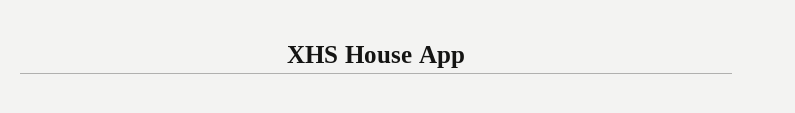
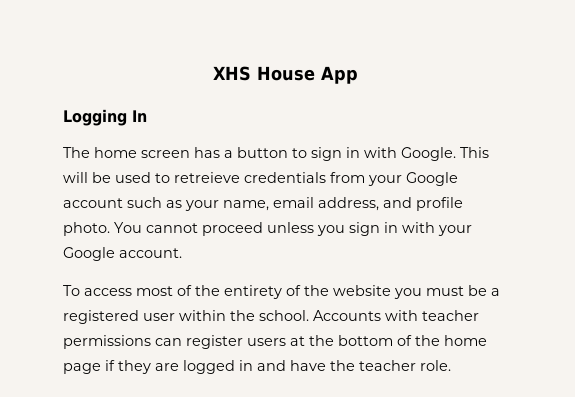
+ Logging In
+ The home screen has a button to sign in with Google. This will be used to retreieve credentials from your Google account such as your name, email address, and profile photo. You cannot proceed unless you sign in with your Google account.
+ To access most of the entirety of the website you must be a registered user within the school. Accounts with teacher permissions can register users at the bottom of the home page if they are logged in and have the teacher role.

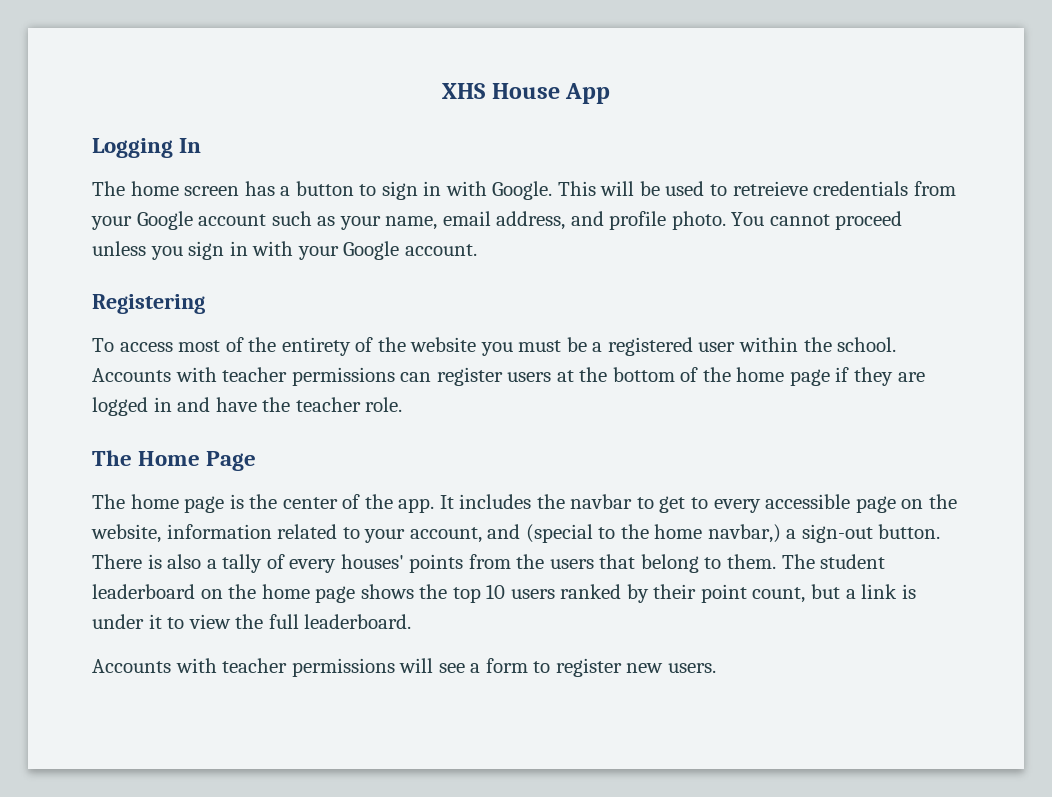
+ Registering
+ The Home Page
+ The home page is the center of the app. It includes the navbar to get to every accessible page on the website, information related to your account, and (special to the home navbar,) a sign-out button. There is also a tally of every houses' points from the users that belong to them. The student leaderboard on the home page shows the top 10 users ranked by their point count, but a link is under it to view the full leaderboard.
+ Accounts with teacher permissions will see a form to register new users.

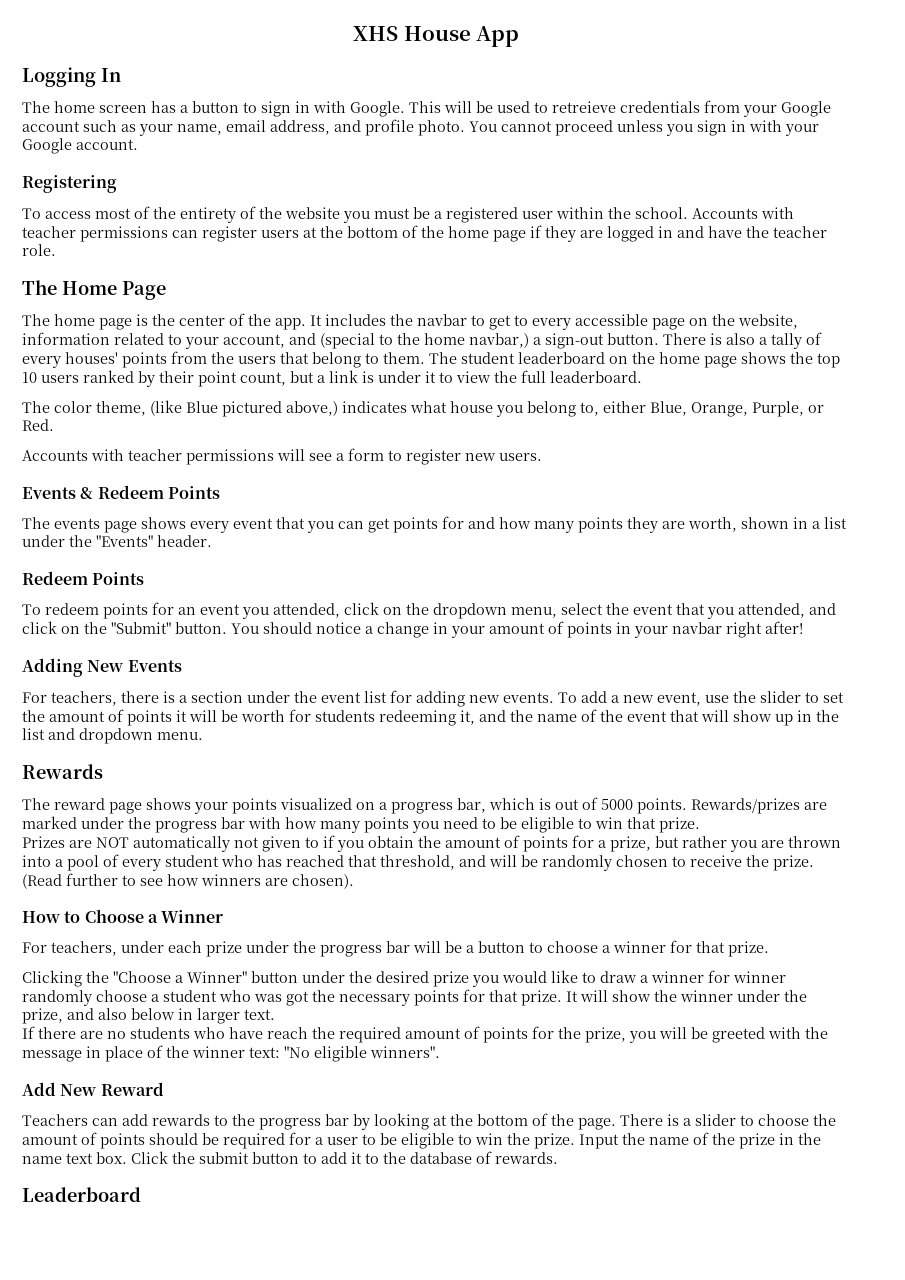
+ The color theme, (like Blue pictured above,) indicates what house you belong to, either Blue, Orange, Purple, or Red.
+ Events & Redeem Points
+ The events page shows every event that you can get points for and how many points they are worth, shown in a list under the "Events" header.
+ Redeem Points
+ To redeem points for an event you attended, click on the dropdown menu, select the event that you attended, and click on the "Submit" button. You should notice a change in your amount of points in your navbar right after!
+ Adding New Events
+ For teachers, there is a section under the event list for adding new events. To add a new event, use the slider to set the amount of points it will be worth for students redeeming it, and the name of the event that will show up in the list and dropdown menu.
+ Rewards
+ The reward page shows your points visualized on a progress bar, which is out of 5000 points. Rewards/prizes are marked under the progress bar with how many points you need to be eligible to win that prize.
+ Prizes are NOT automatically not given to if you obtain the amount of points for a prize, but rather you are thrown into a pool of every student who has reached that threshold, and will be randomly chosen to receive the prize. (Read further to see how winners are chosen).
+ How to Choose a Winner
+ For teachers, under each prize under the progress bar will be a button to choose a winner for that prize.
+ Clicking the "Choose a Winner" button under the desired prize you would like to draw a winner for winner randomly choose a student who was got the necessary points for that prize. It will show the winner under the prize, and also below in larger text.
+ If there are no students who have reach the required amount of points for the prize, you will be greeted with the message in place of the winner text: "No eligible winners".
+ Add New Reward
+ Teachers can add rewards to the progress bar by looking at the bottom of the page. There is a slider to choose the amount of points should be required for a user to be eligible to win the prize. Input the name of the prize in the name text box. Click the submit button to add it to the database of rewards.
+ Leaderboard

